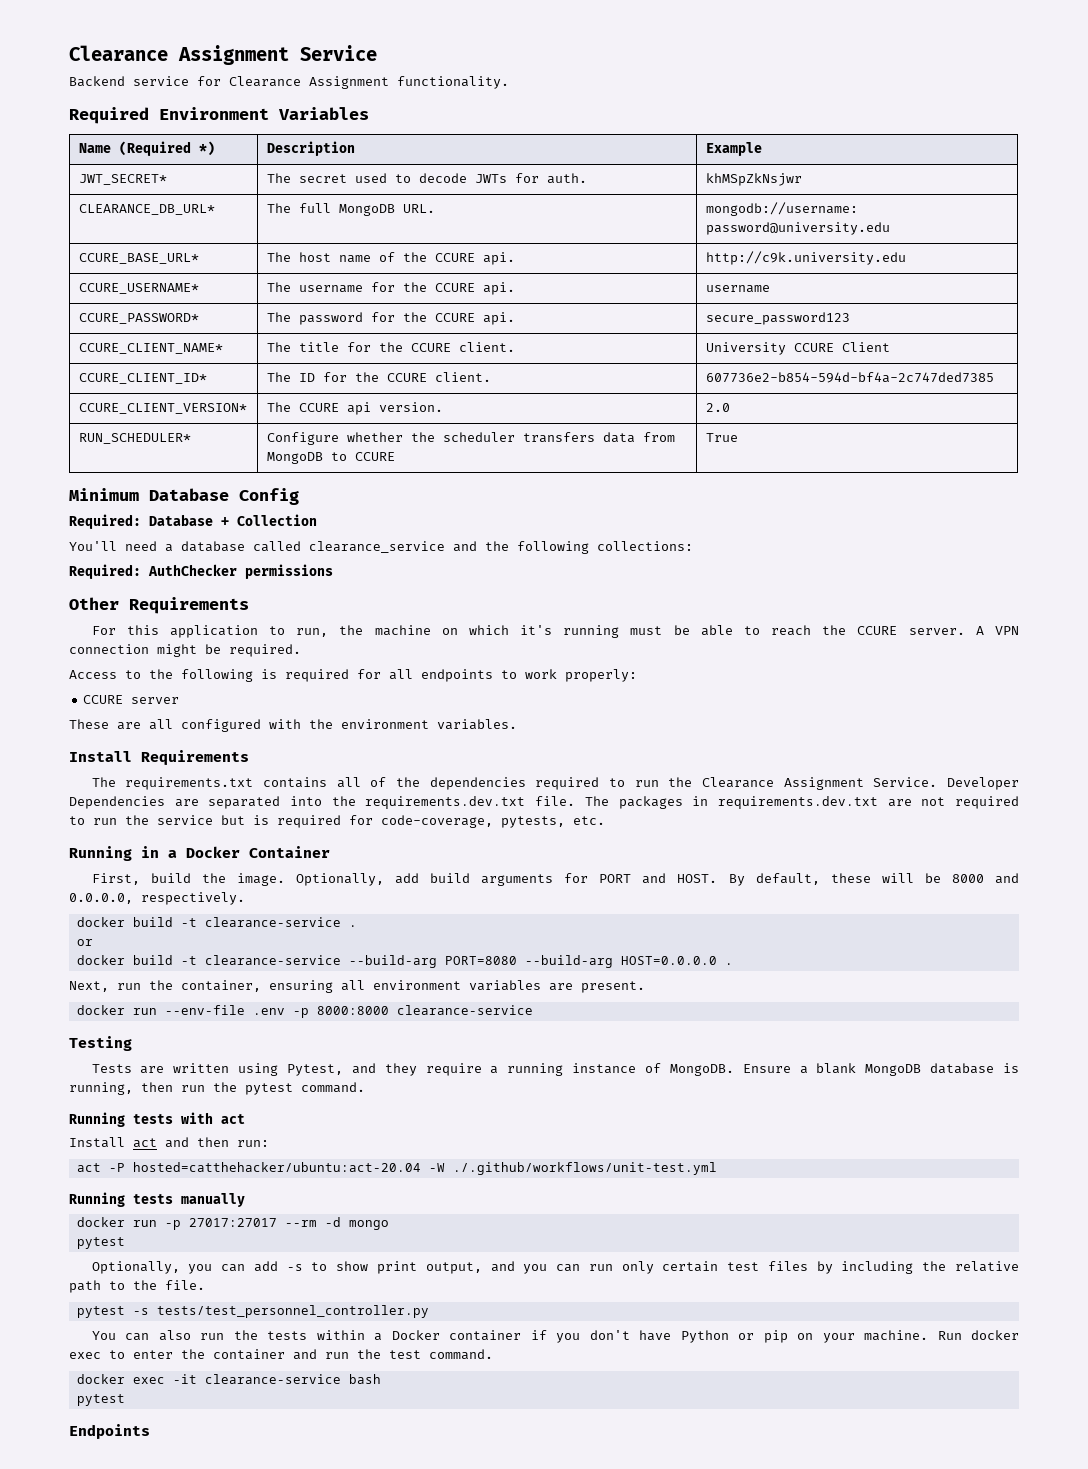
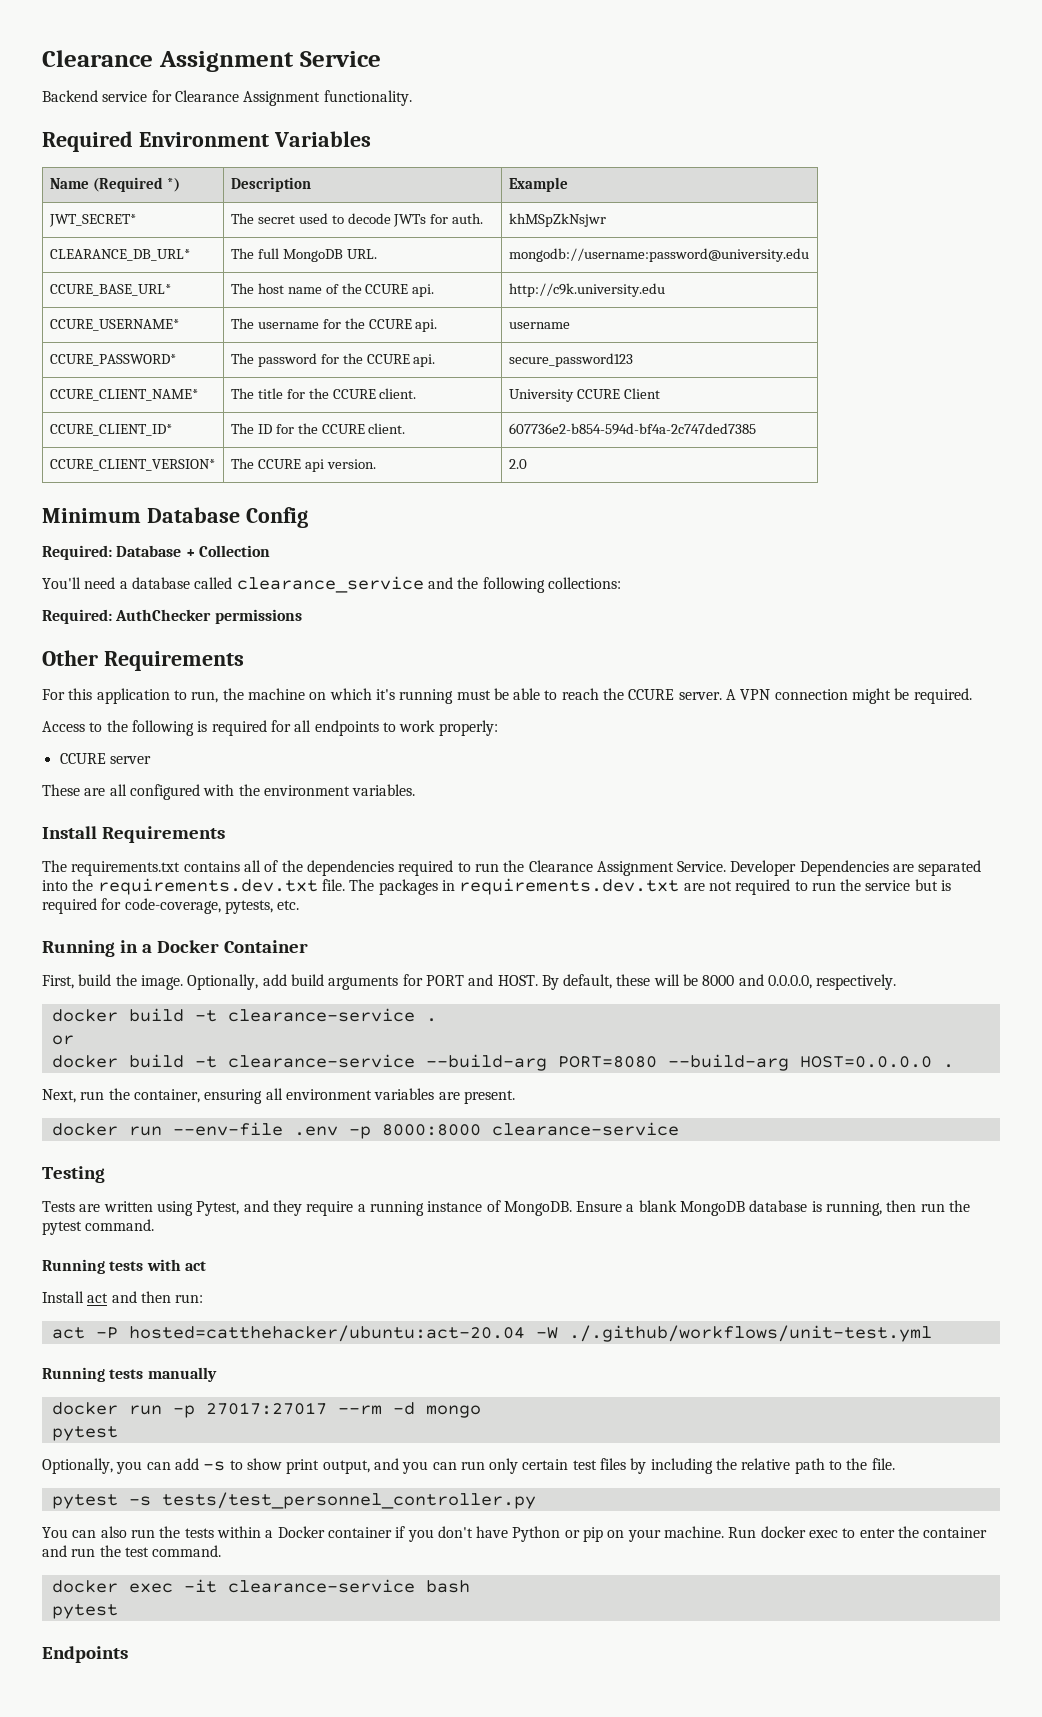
- RUN_SCHEDULER* | Configure whether the scheduler transfers data from MongoDB to CCURE | True

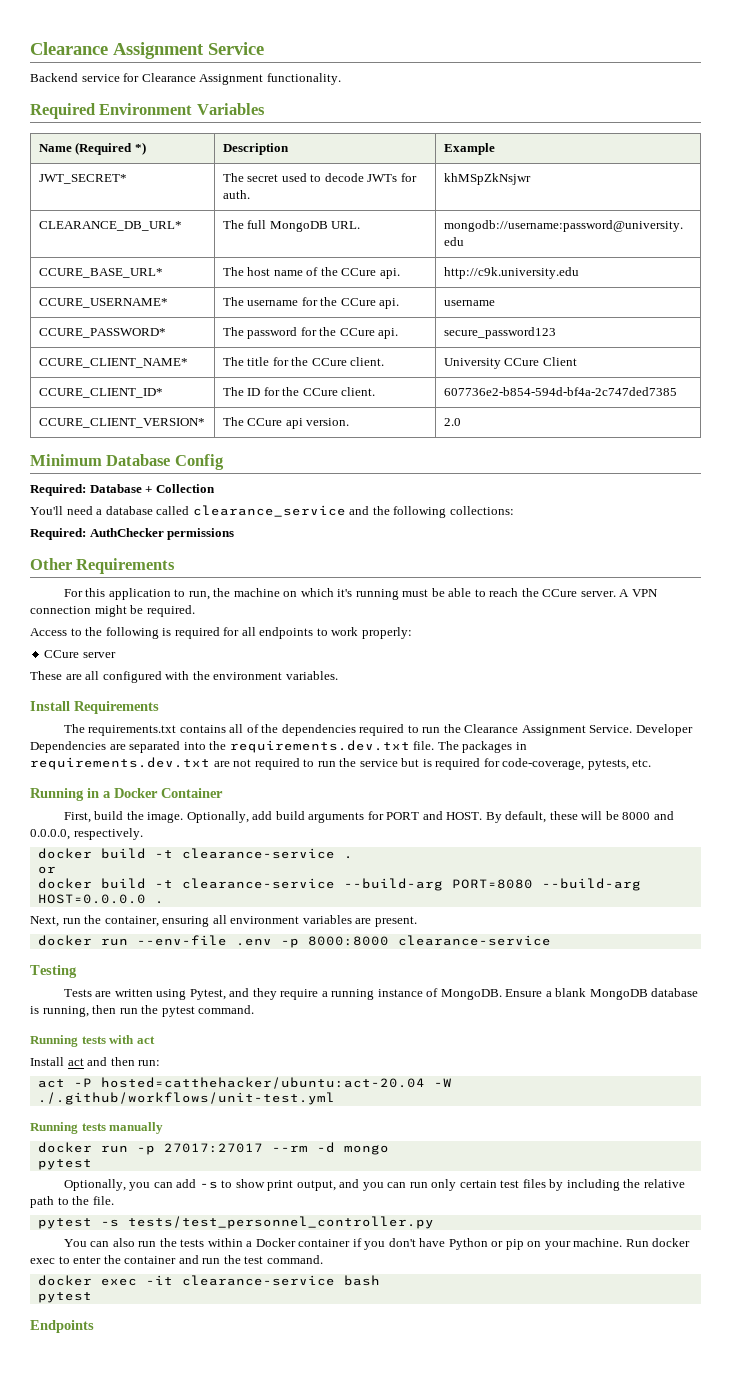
- CCURE_BASE_URL* | The host name of the CCURE api. | http://c9k.university.edu
+ CCURE_BASE_URL* | The host name of the CCure api. | http://c9k.university.edu
- CCURE_USERNAME* | The username for the CCURE api. | username
+ CCURE_USERNAME* | The username for the CCure api. | username
- CCURE_PASSWORD* | The password for the CCURE api. | secure_password123
+ CCURE_PASSWORD* | The password for the CCure api. | secure_password123
- CCURE_CLIENT_NAME* | The title for the CCURE client. | University CCURE Client
+ CCURE_CLIENT_NAME* | The title for the CCure client. | University CCure Client
- CCURE_CLIENT_ID* | The ID for the CCURE client. | 607736e2-b854-594d-bf4a-2c747ded7385
+ CCURE_CLIENT_ID* | The ID for the CCure client. | 607736e2-b854-594d-bf4a-2c747ded7385
- CCURE_CLIENT_VERSION* | The CCURE api version. | 2.0
+ CCURE_CLIENT_VERSION* | The CCure api version. | 2.0
- For this application to run, the machine on which it's running must be able to reach the CCURE server.
+ For this application to run, the machine on which it's running must be able to reach the CCure server.
- CCURE server
+ CCure server

